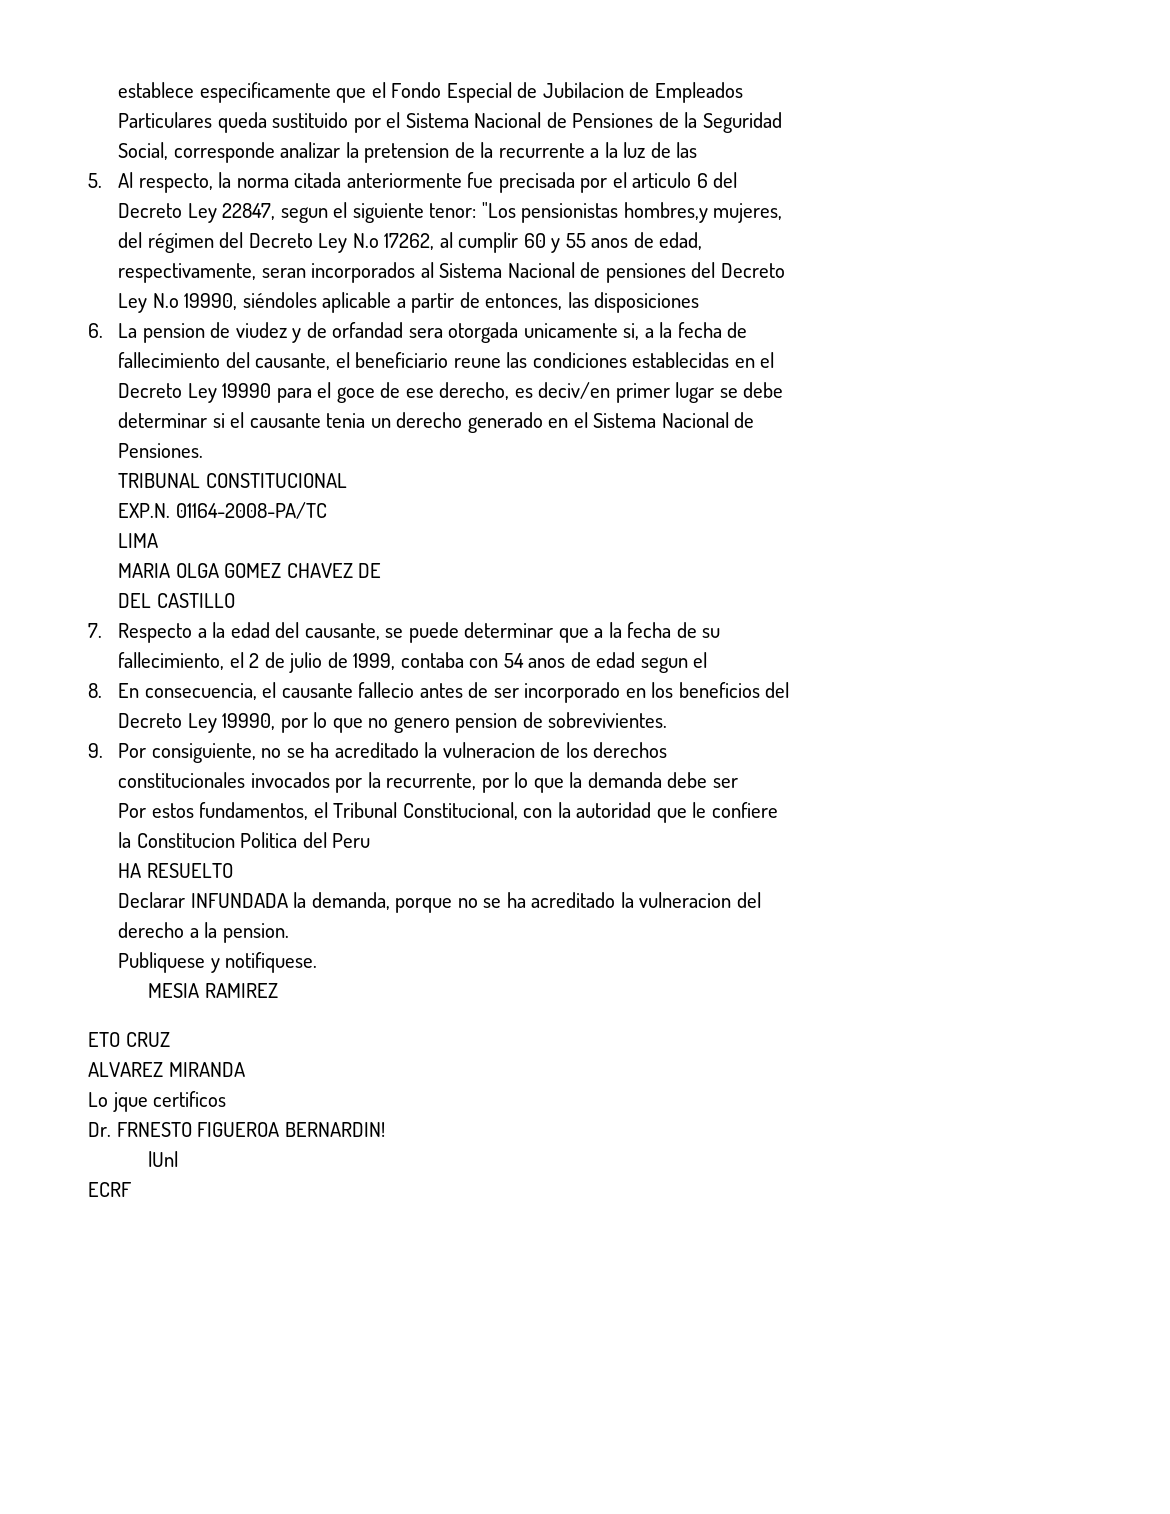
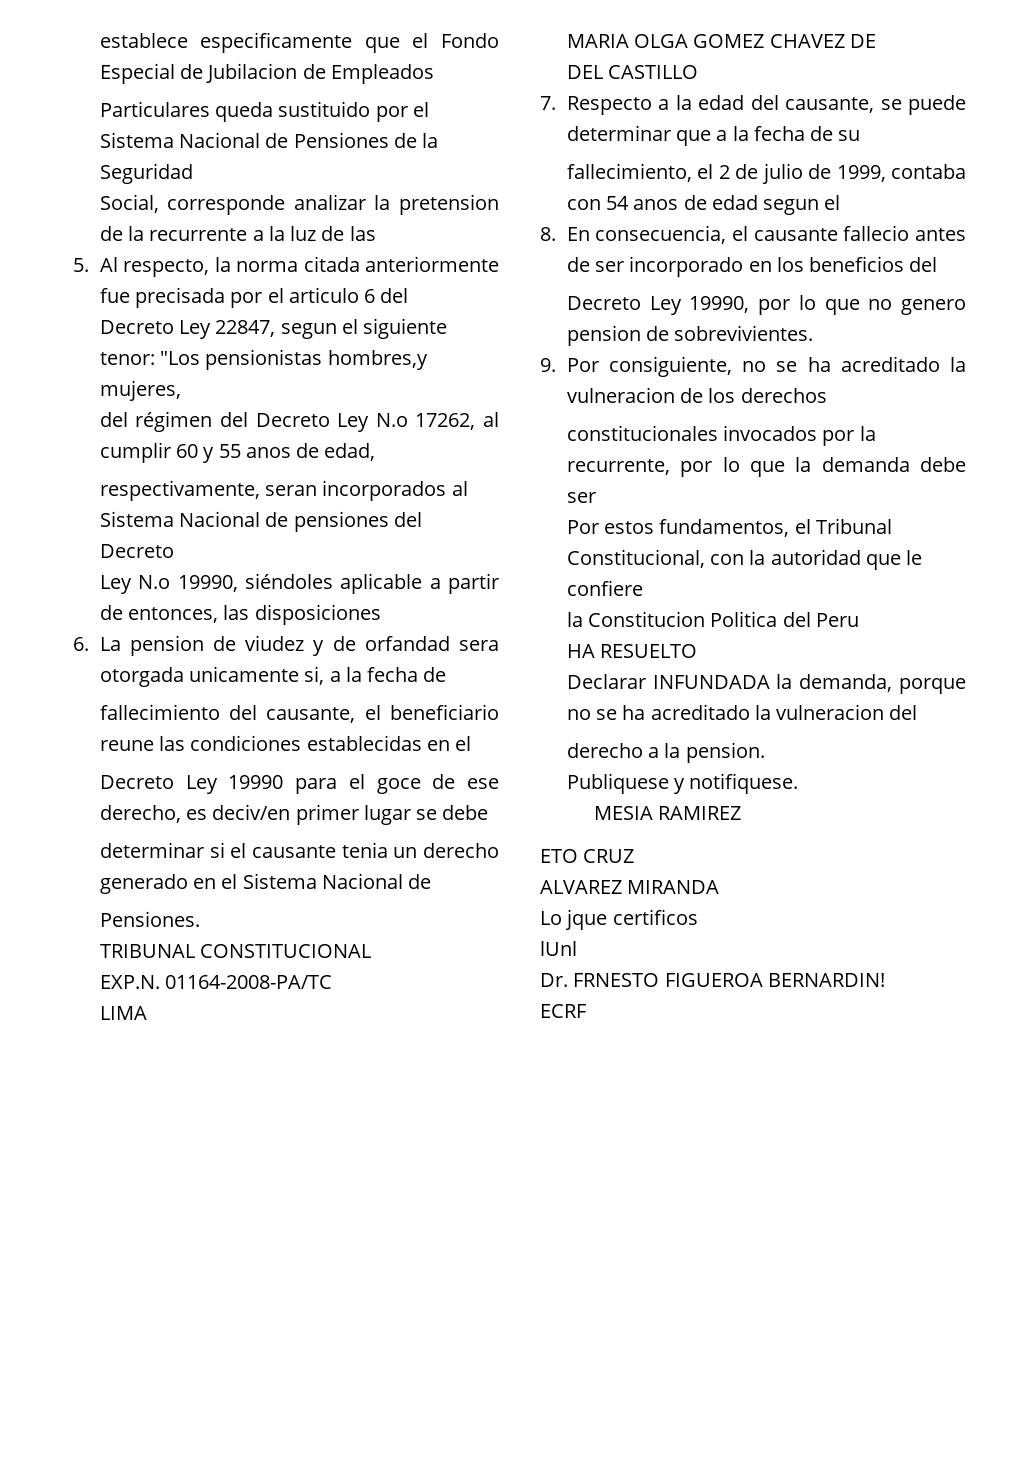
+ lUnl
- lUnl

